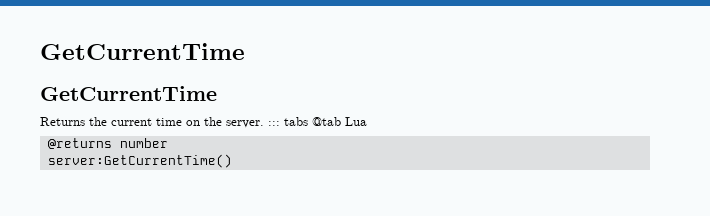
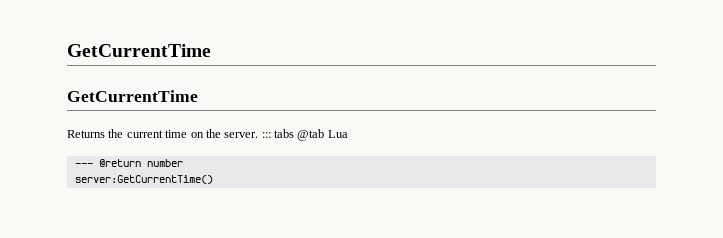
- @returns number
+ --- @return number

